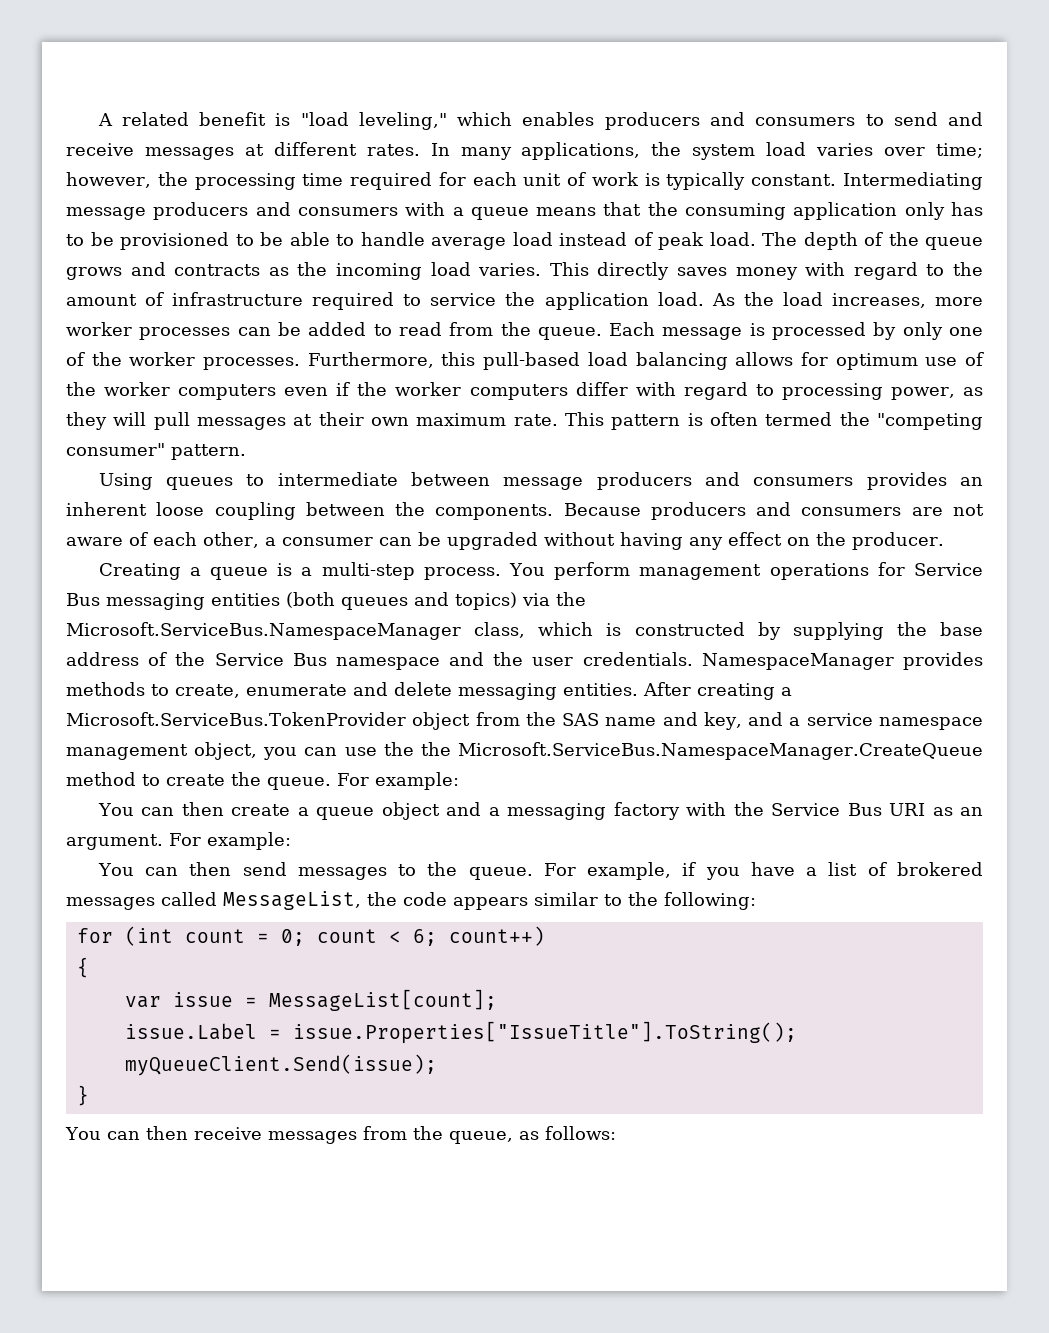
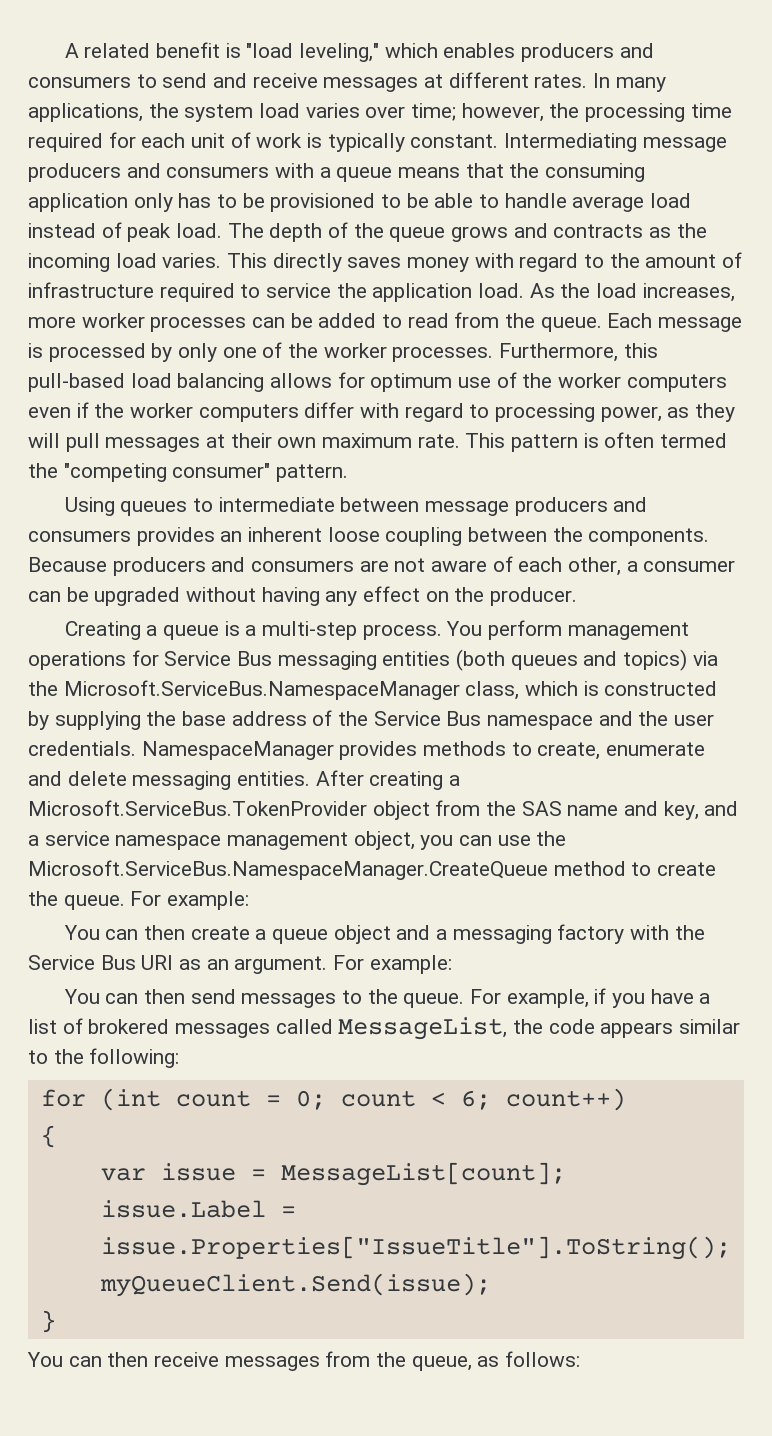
- After creating a Microsoft.ServiceBus.TokenProvider object from the SAS name and key, and a service namespace management object, you can use the the Microsoft.ServiceBus.NamespaceManager.CreateQueue method to create the queue.
+ After creating a Microsoft.ServiceBus.TokenProvider object from the SAS name and key, and a service namespace management object, you can use the Microsoft.ServiceBus.NamespaceManager.CreateQueue method to create the queue.

